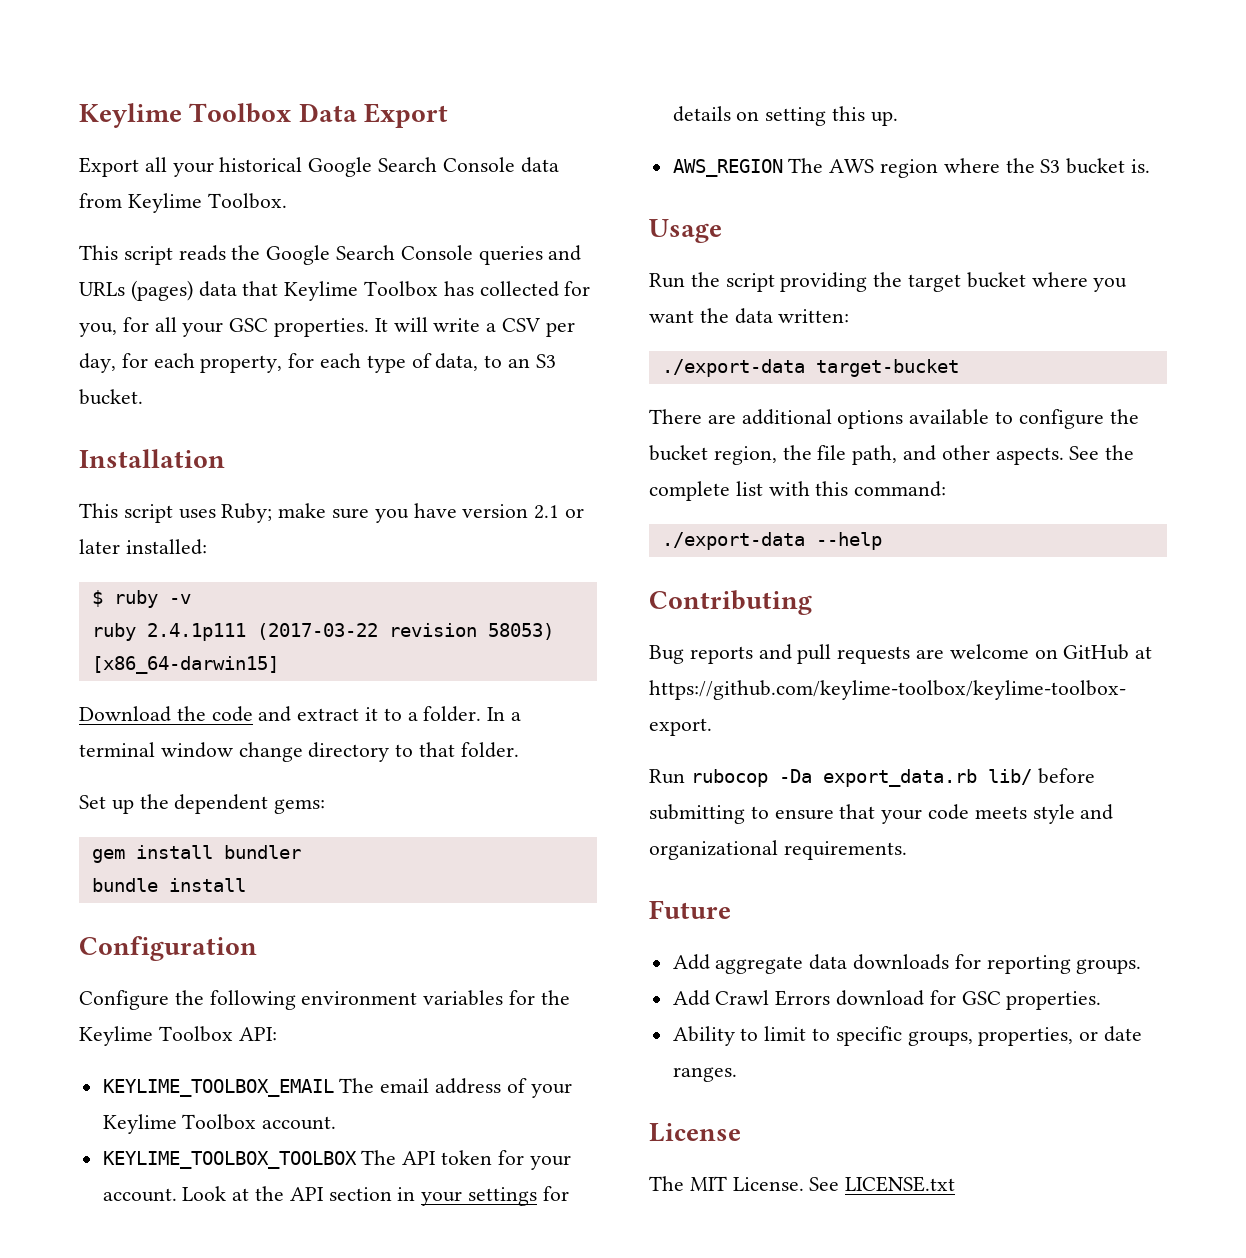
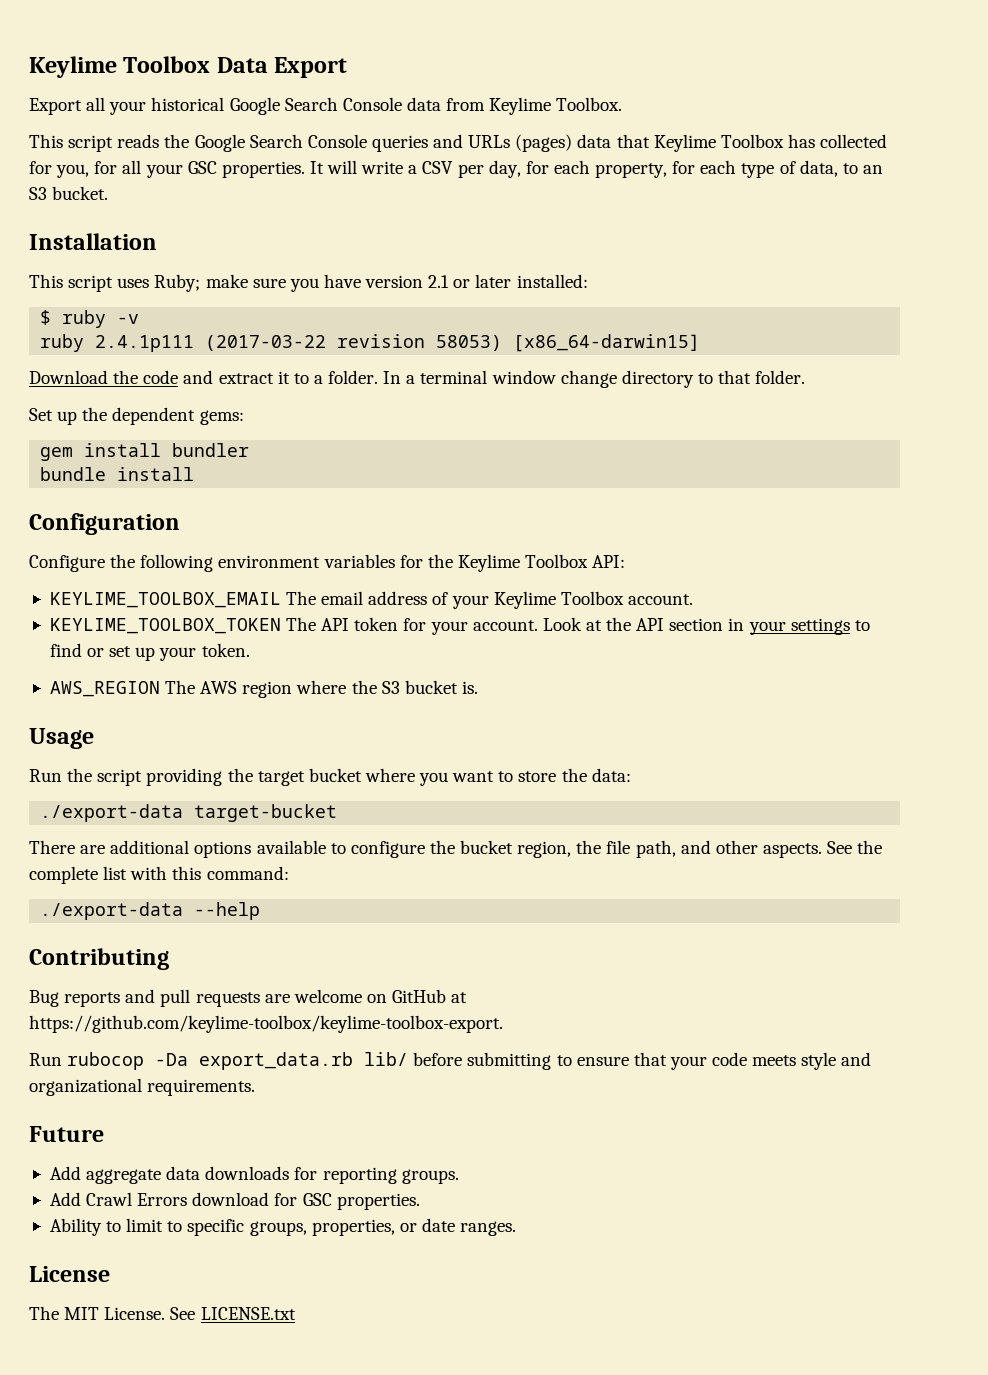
- KEYLIME_TOOLBOX_TOOLBOX The API token for your account.
+ KEYLIME_TOOLBOX_TOKEN The API token for your account.
- Look at the API section in your settings for details on setting this up.
+ Look at the API section in your settings to find or set up your token.
- Run the script providing the target bucket where you want the data written:
+ Run the script providing the target bucket where you want to store the data:

